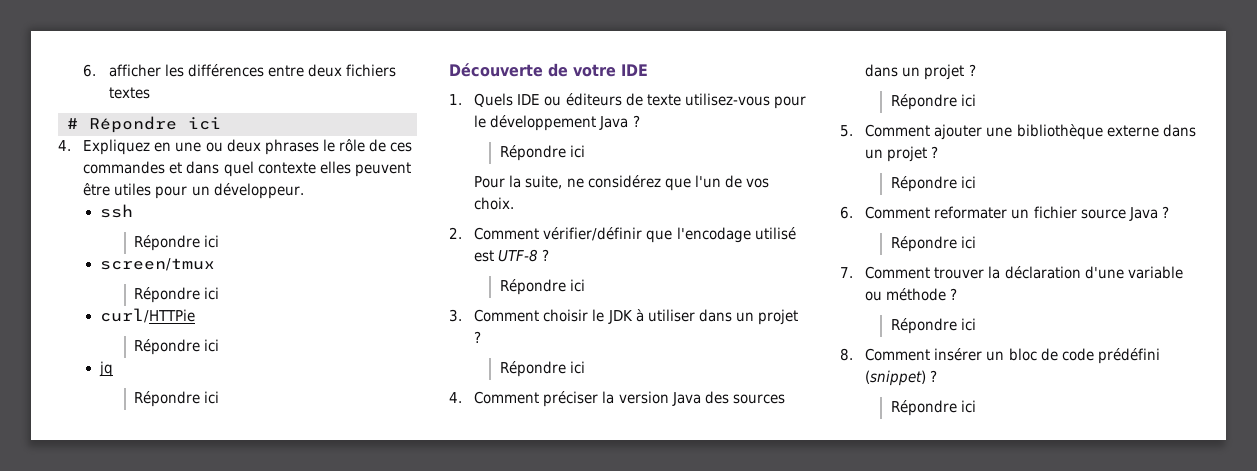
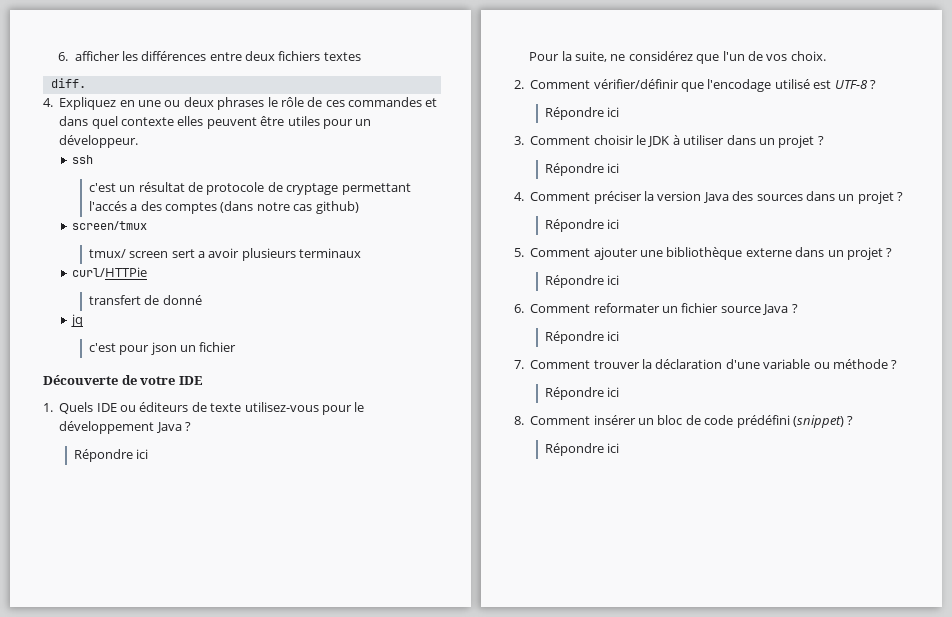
- # Répondre ici
+ diff.
  ssh
- Répondre ici
+ c'est un résultat de protocole de cryptage permettant l'accés a des comptes (dans notre cas github)
  screen/tmux
- Répondre ici
+ tmux/ screen sert a avoir plusieurs terminaux
  curl/HTTPie
- Répondre ici
+ transfert de donné
  jq
- Répondre ici
+ c'est pour json un fichier

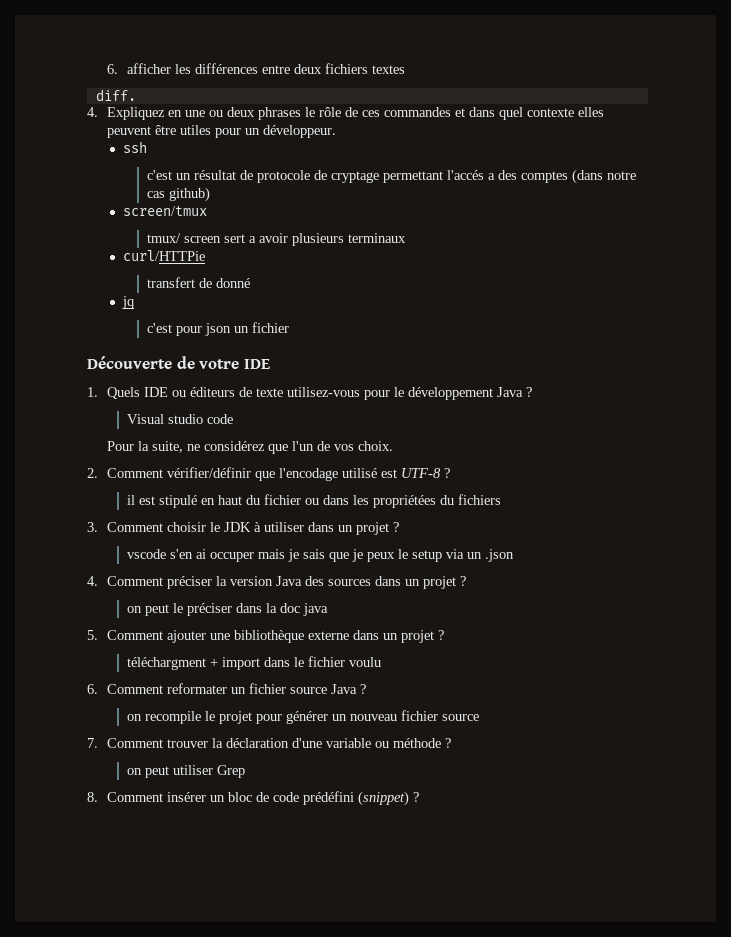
  1. Quels IDE ou éditeurs de texte utilisez-vous pour le développement Java ?
- Répondre ici
+ Visual studio code
  2. Comment vérifier/définir que l'encodage utilisé est UTF-8 ?
- Répondre ici
+ il est stipulé en haut du fichier ou dans les propriétées du fichiers
  3. Comment choisir le JDK à utiliser dans un projet ?
- Répondre ici
+ vscode s'en ai occuper mais je sais que je peux le setup via un .json
  4. Comment préciser la version Java des sources dans un projet ?
- Répondre ici
+ on peut le préciser dans la doc java
  5. Comment ajouter une bibliothèque externe dans un projet ?
- Répondre ici
+ téléchargment + import dans le fichier voulu
  6. Comment reformater un fichier source Java ?
- Répondre ici
+ on recompile le projet pour générer un nouveau fichier source
  7. Comment trouver la déclaration d'une variable ou méthode ?
- Répondre ici
+ on peut utiliser Grep
  8. Comment insérer un bloc de code prédéfini (snippet) ?
- Répondre ici

